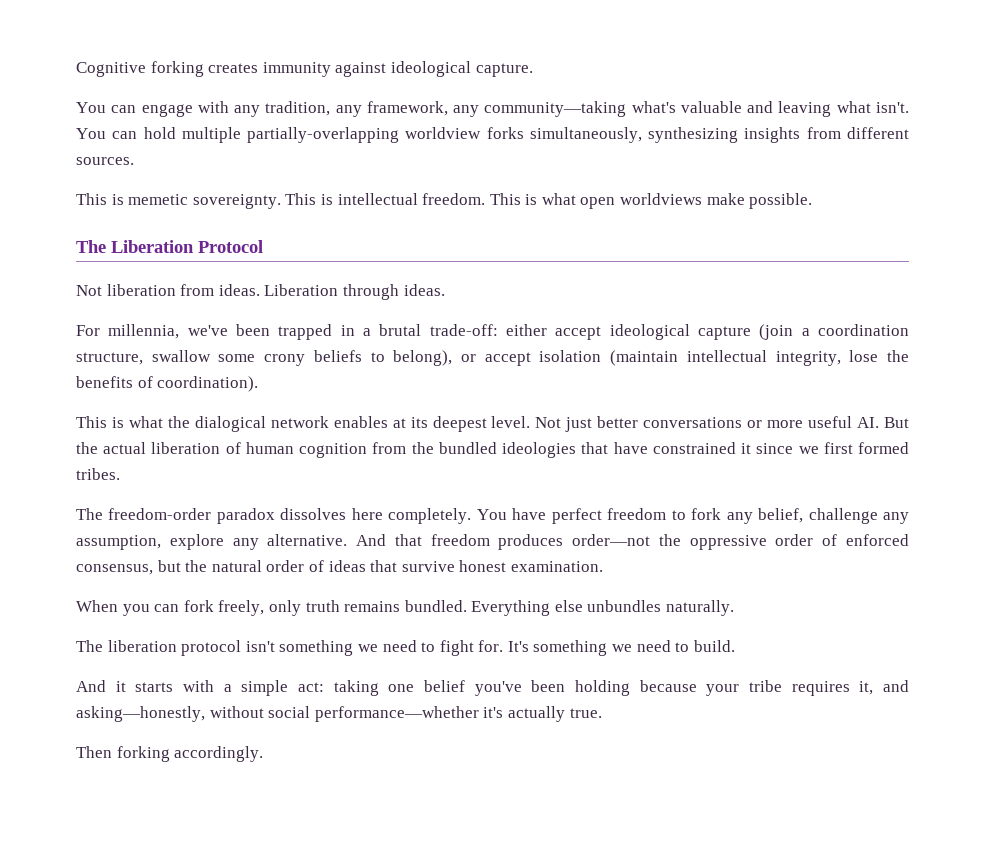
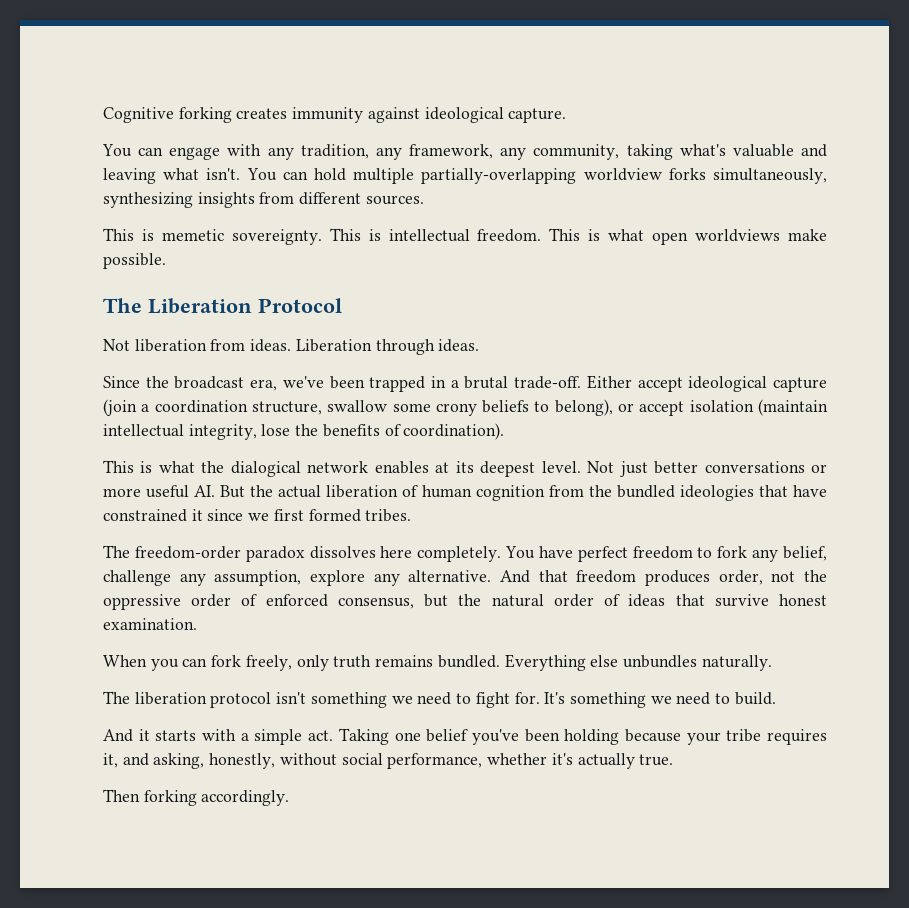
- You can engage with any tradition, any framework, any community—taking what's valuable and leaving what isn't.
+ You can engage with any tradition, any framework, any community, taking what's valuable and leaving what isn't.
- For millennia, we've been trapped in a brutal trade-off: either accept ideological capture (join a coordination structure, swallow some crony beliefs to belong), or accept isolation (maintain intellectual integrity, lose the benefits of coordination).
+ Since the broadcast era, we've been trapped in a brutal trade-off. Either accept ideological capture (join a coordination structure, swallow some crony beliefs to belong), or accept isolation (maintain intellectual integrity, lose the benefits of coordination).
- And that freedom produces order—not the oppressive order of enforced consensus, but the natural order of ideas that survive honest examination.
+ And that freedom produces order, not the oppressive order of enforced consensus, but the natural order of ideas that survive honest examination.
- And it starts with a simple act: taking one belief you've been holding because your tribe requires it, and asking—honestly, without social performance—whether it's actually true.
+ And it starts with a simple act. Taking one belief you've been holding because your tribe requires it, and asking, honestly, without social performance, whether it's actually true.

